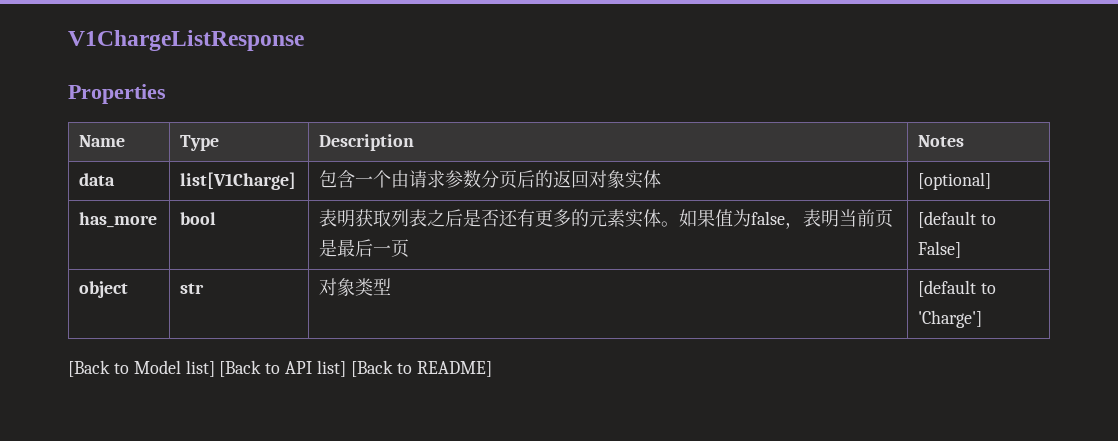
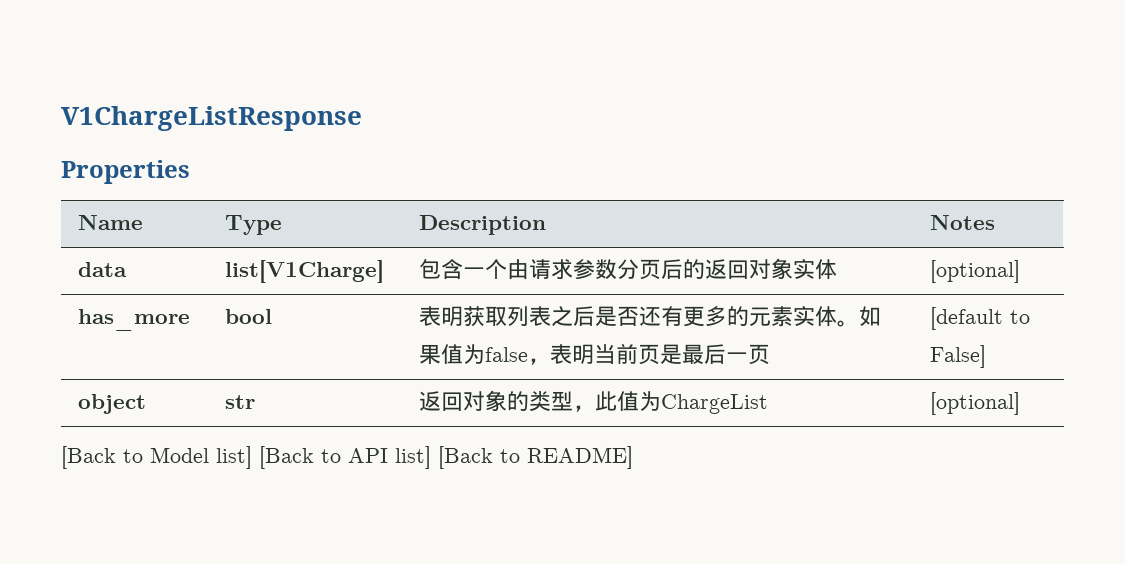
- object | str | 对象类型 | [default to 'Charge']
+ object | str | 返回对象的类型，此值为ChargeList | [optional]

